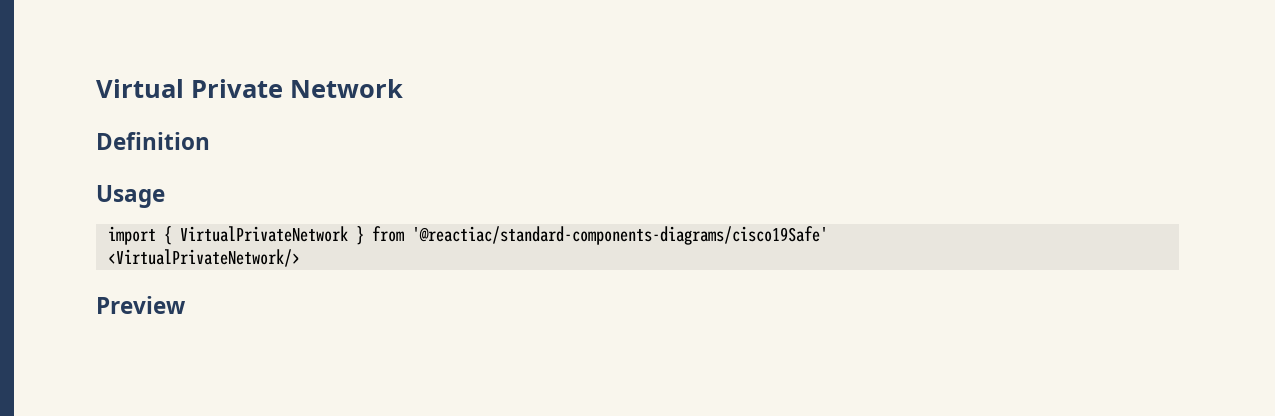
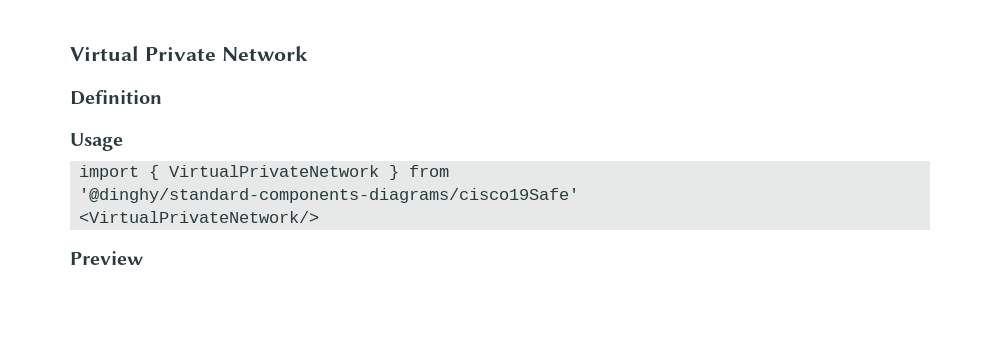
- import { VirtualPrivateNetwork } from '@reactiac/standard-components-diagrams/cisco19Safe'
+ import { VirtualPrivateNetwork } from '@dinghy/standard-components-diagrams/cisco19Safe'

